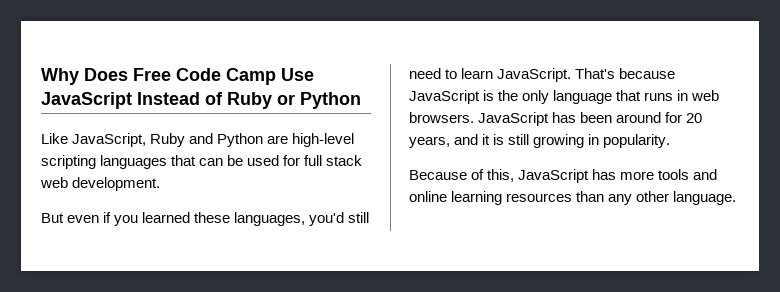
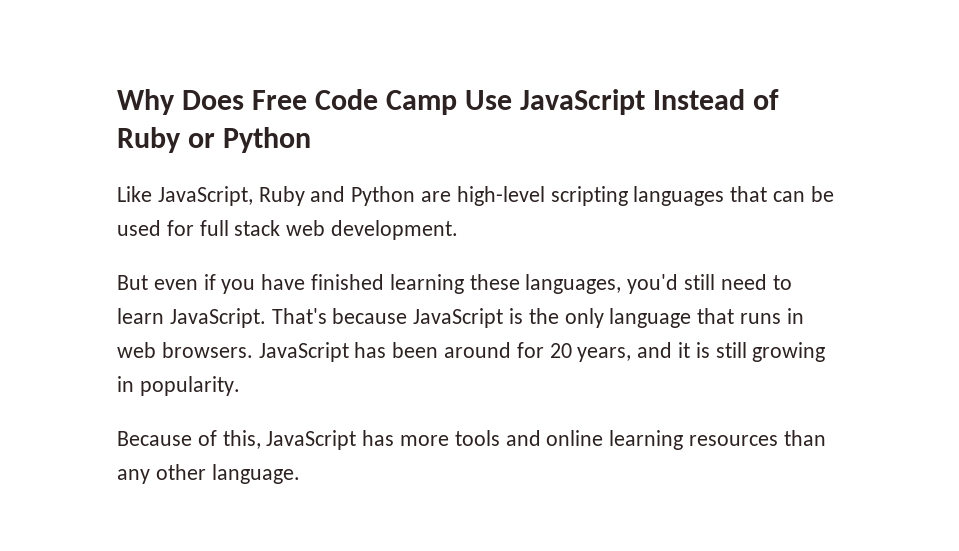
- But even if you learned these languages, you'd still need to learn JavaScript.
+ But even if you have finished learning these languages, you'd still need to learn JavaScript.

